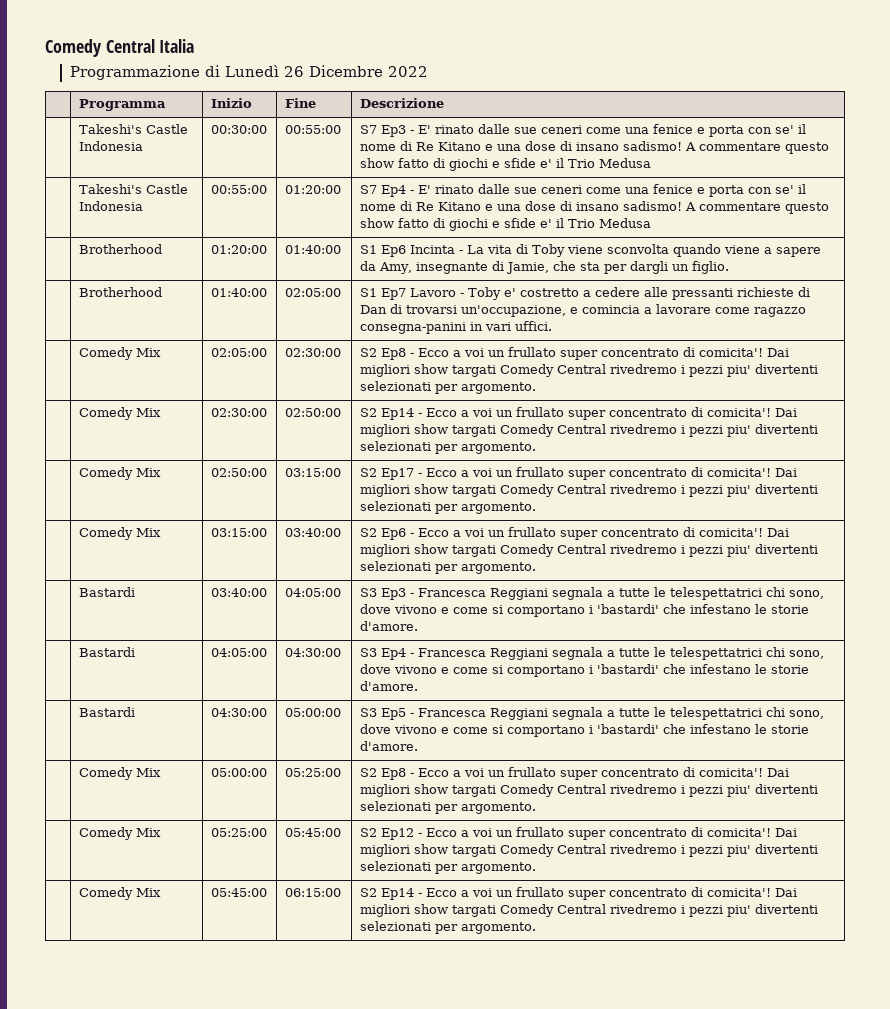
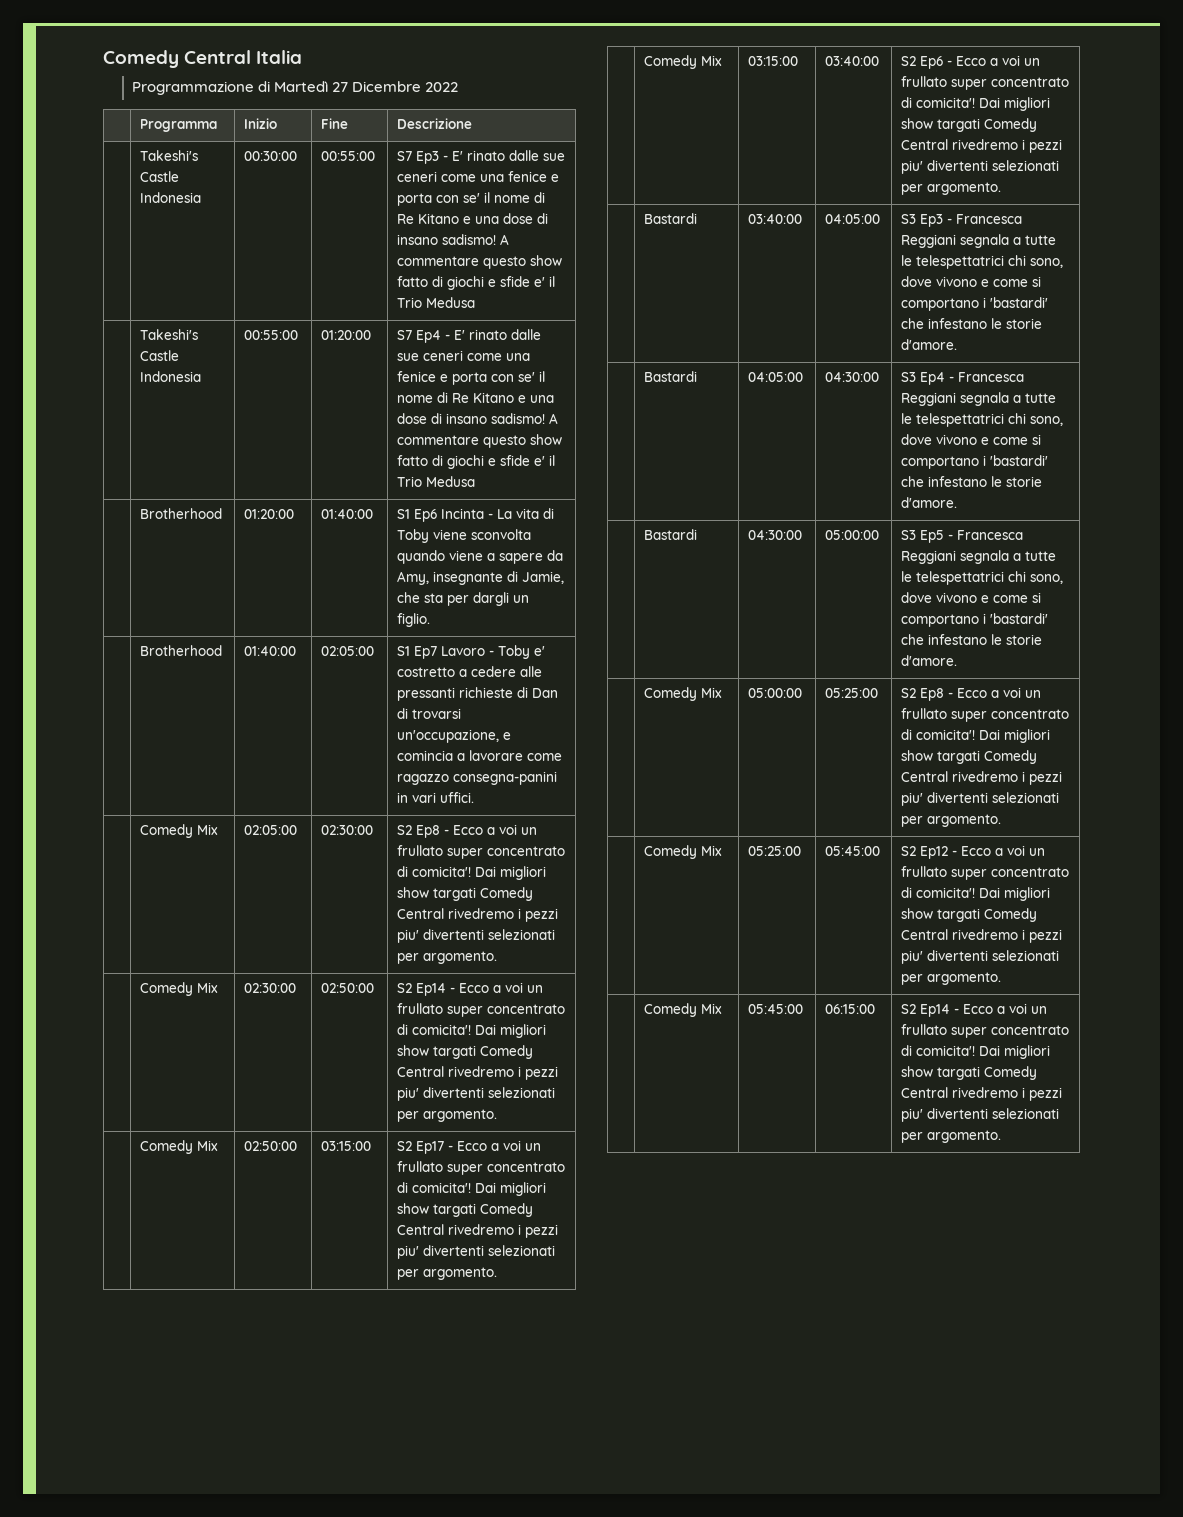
- Programmazione di Lunedì 26 Dicembre 2022
+ Programmazione di Martedì 27 Dicembre 2022

